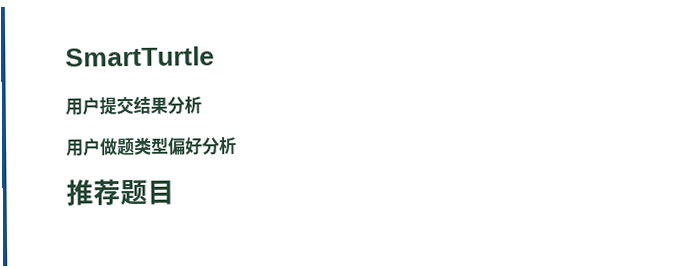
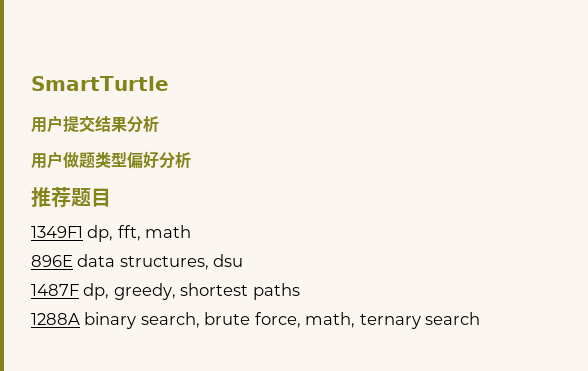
+ 1349F1 dp, fft, math
+ 896E data structures, dsu
+ 1487F dp, greedy, shortest paths
+ 1288A binary search, brute force, math, ternary search

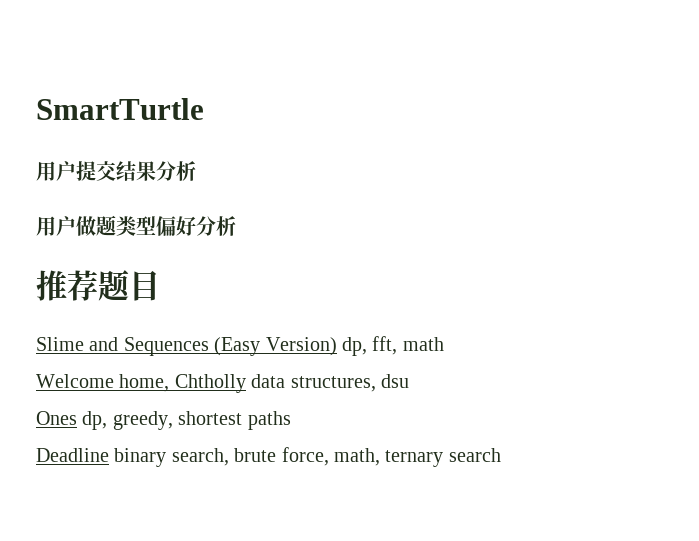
- 1349F1 dp, fft, math
+ Slime and Sequences (Easy Version) dp, fft, math
- 896E data structures, dsu
+ Welcome home, Chtholly data structures, dsu
- 1487F dp, greedy, shortest paths
+ Ones dp, greedy, shortest paths
- 1288A binary search, brute force, math, ternary search
+ Deadline binary search, brute force, math, ternary search

